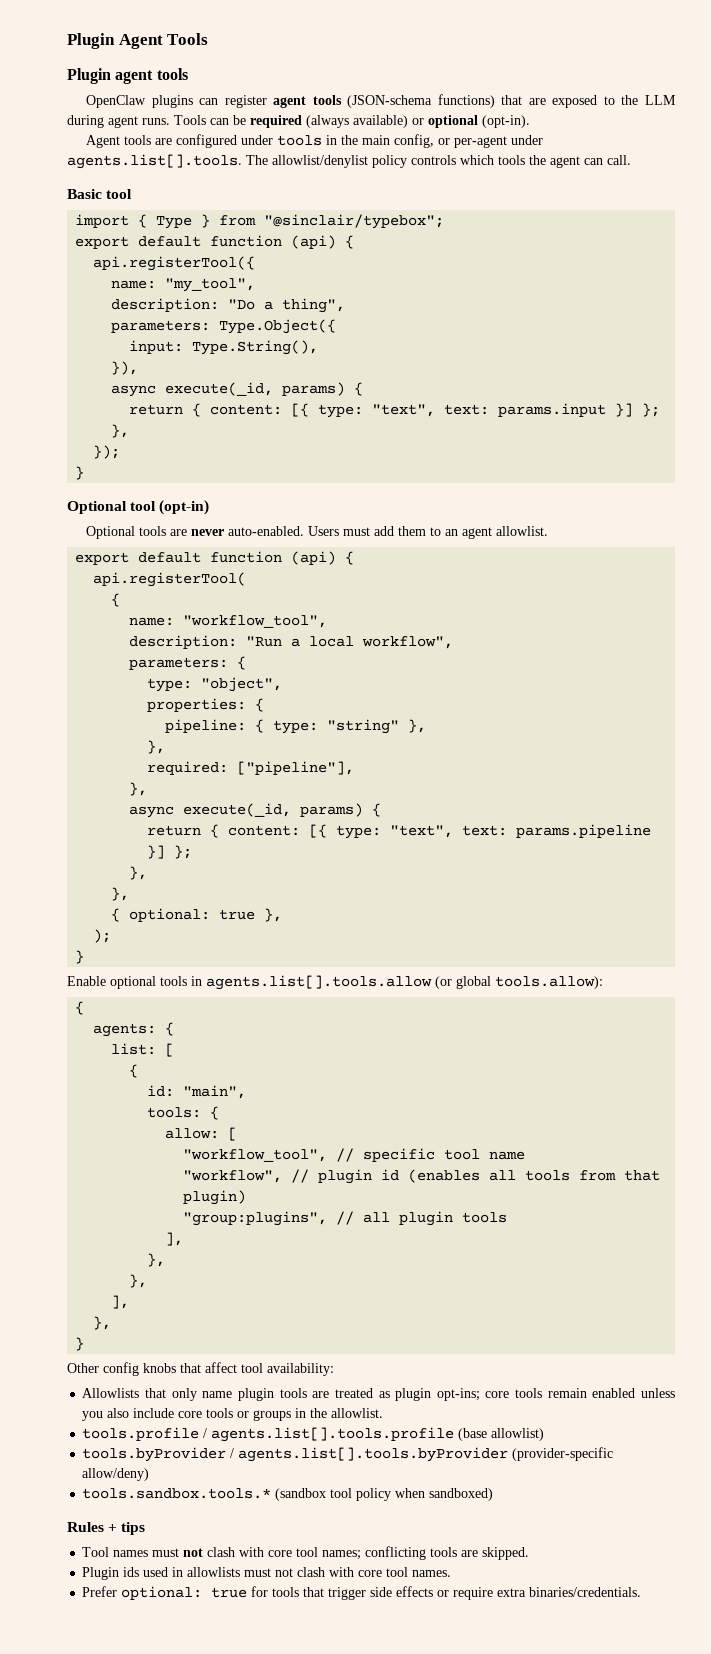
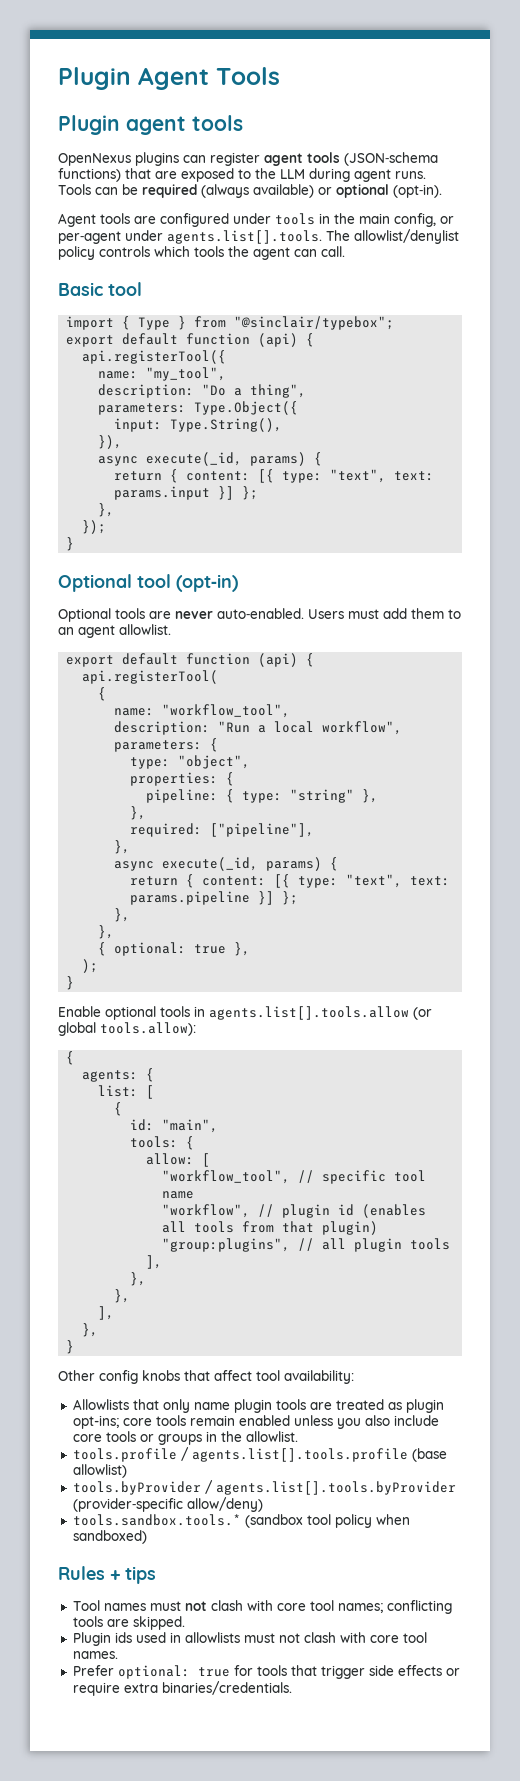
- OpenClaw plugins can register agent tools (JSON‑schema functions) that are exposed to the LLM during agent runs.
+ OpenNexus plugins can register agent tools (JSON‑schema functions) that are exposed to the LLM during agent runs.

